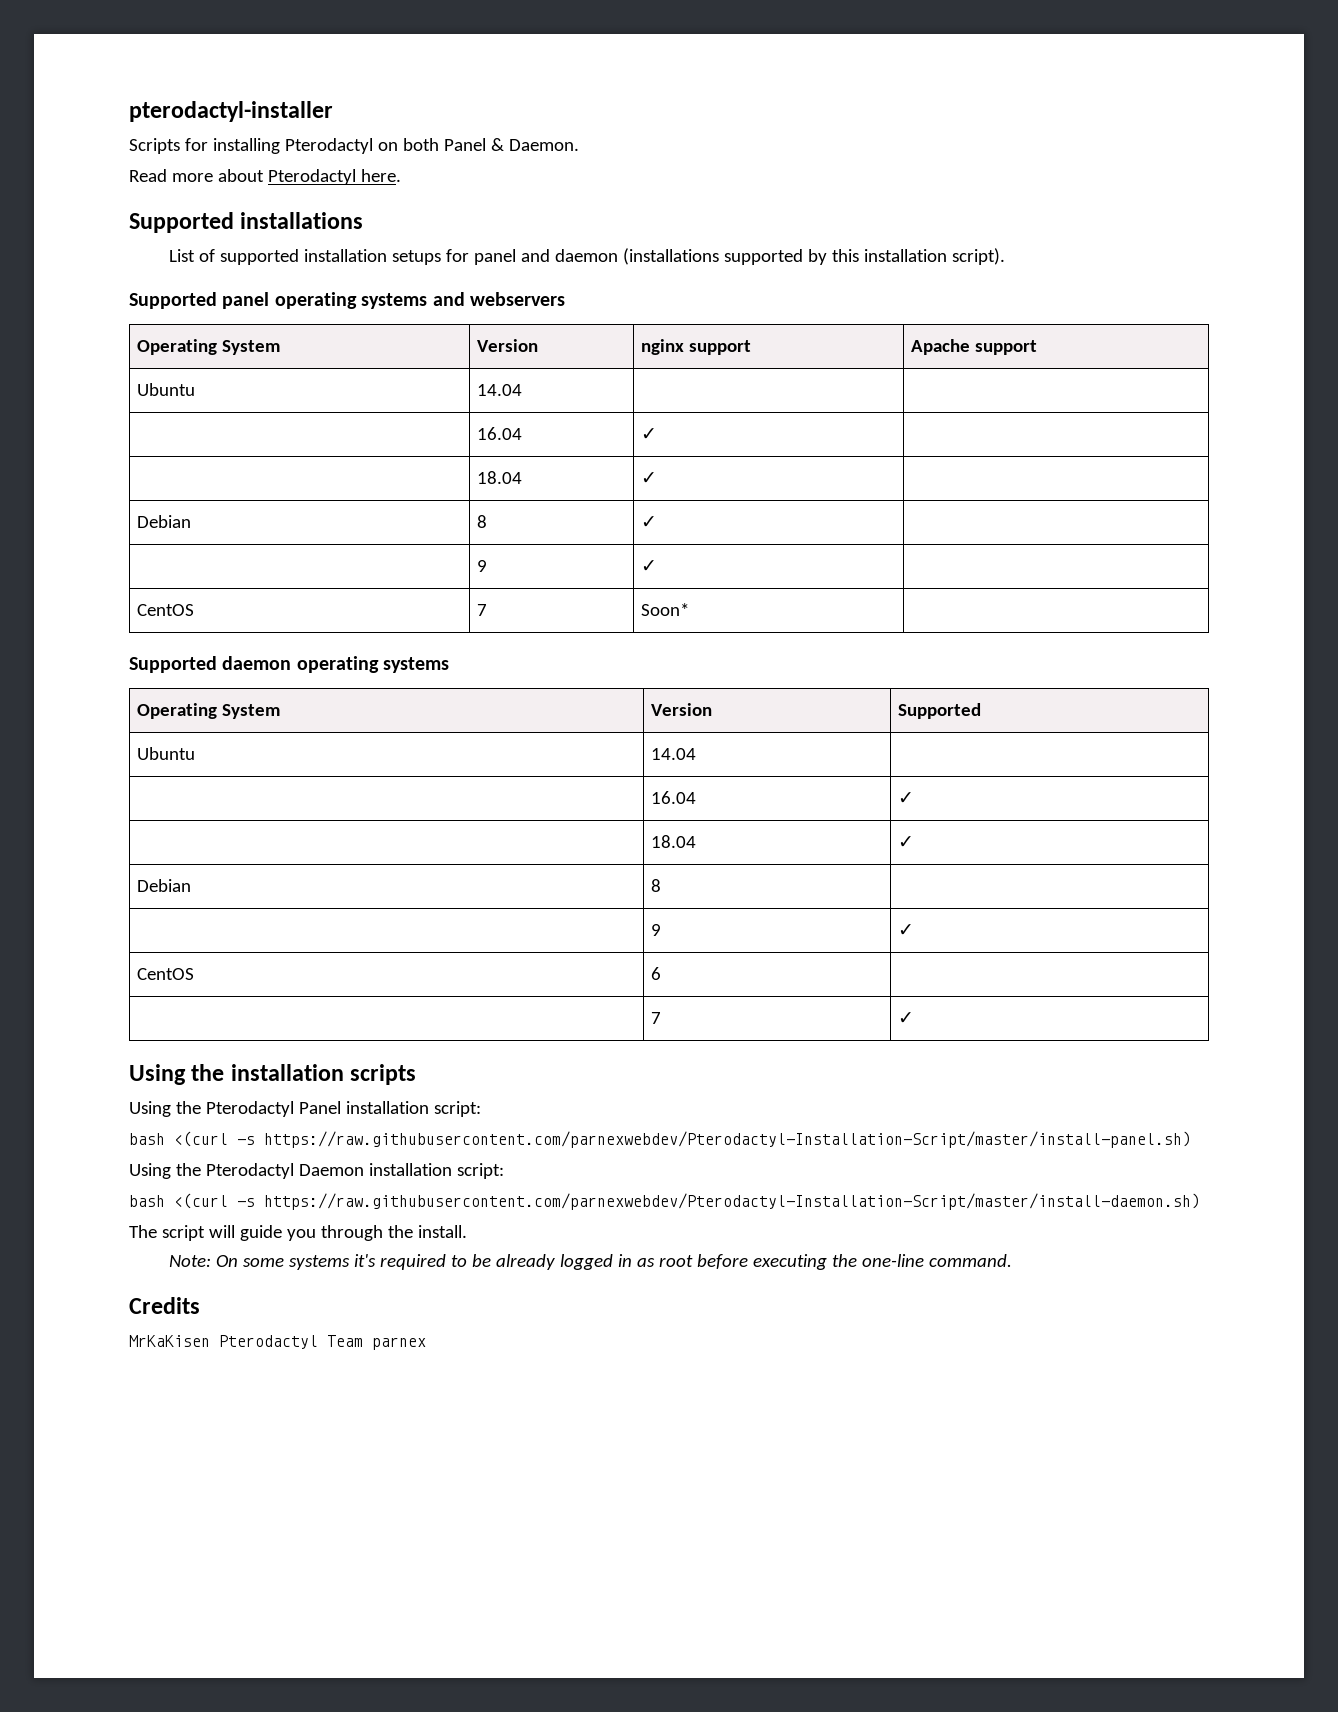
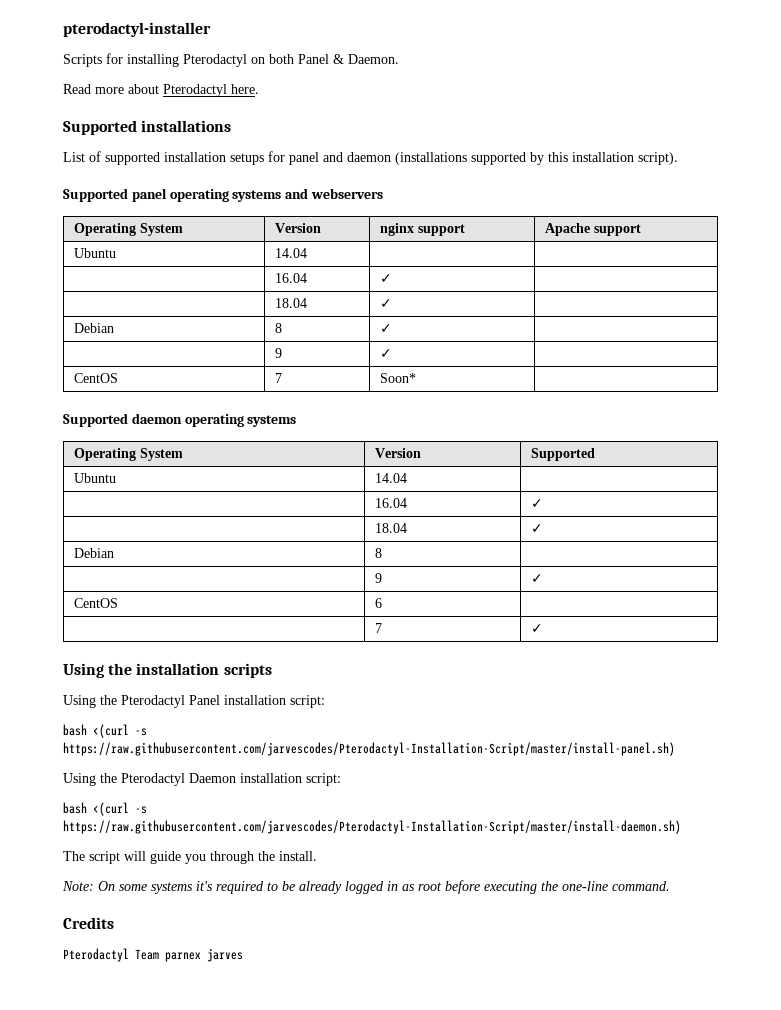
- bash <(curl -s https://raw.githubusercontent.com/parnexwebdev/Pterodactyl-Installation-Script/master/install-panel.sh)
+ bash <(curl -s https://raw.githubusercontent.com/jarvescodes/Pterodactyl-Installation-Script/master/install-panel.sh)
- bash <(curl -s https://raw.githubusercontent.com/parnexwebdev/Pterodactyl-Installation-Script/master/install-daemon.sh)
+ bash <(curl -s https://raw.githubusercontent.com/jarvescodes/Pterodactyl-Installation-Script/master/install-daemon.sh)
- MrKaKisen Pterodactyl Team parnex
+ Pterodactyl Team parnex jarves

